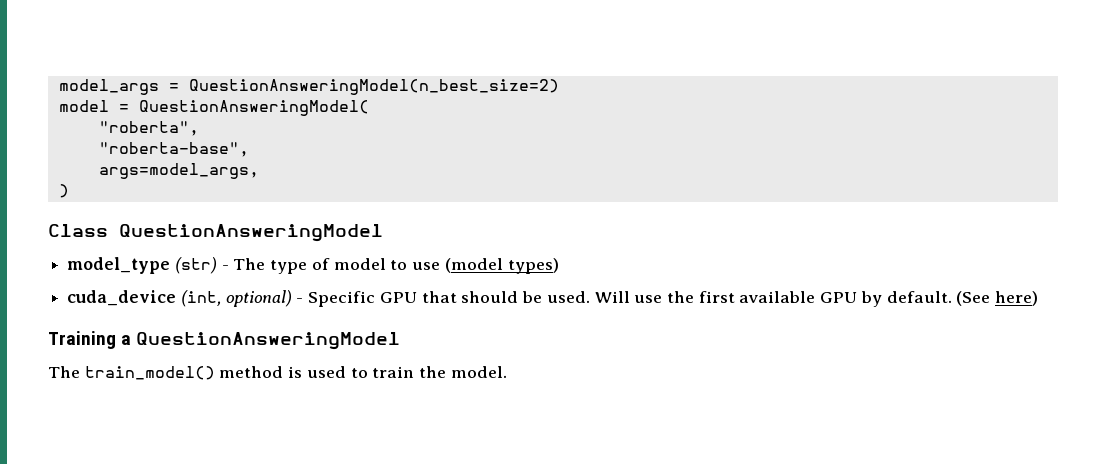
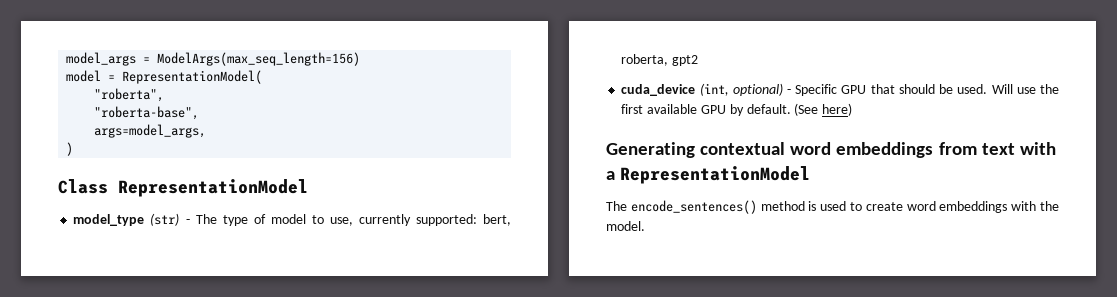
- model_args = QuestionAnsweringModel(n_best_size=2)
+ model_args = ModelArgs(max_seq_length=156)
- model = QuestionAnsweringModel(
+ model = RepresentationModel(
- Class QuestionAnsweringModel
+ Class RepresentationModel
- model_type (str) - The type of model to use (model types)
+ model_type (str) - The type of model to use, currently supported: bert, roberta, gpt2
- Training a QuestionAnsweringModel
- The train_model() method is used to train the model.
+ Generating contextual word embeddings from text with a RepresentationModel
+ The encode_sentences() method is used to create word embeddings with the model.

